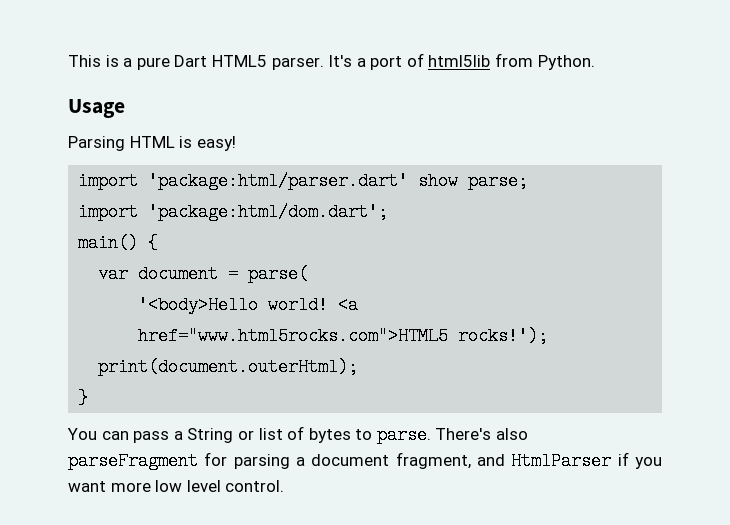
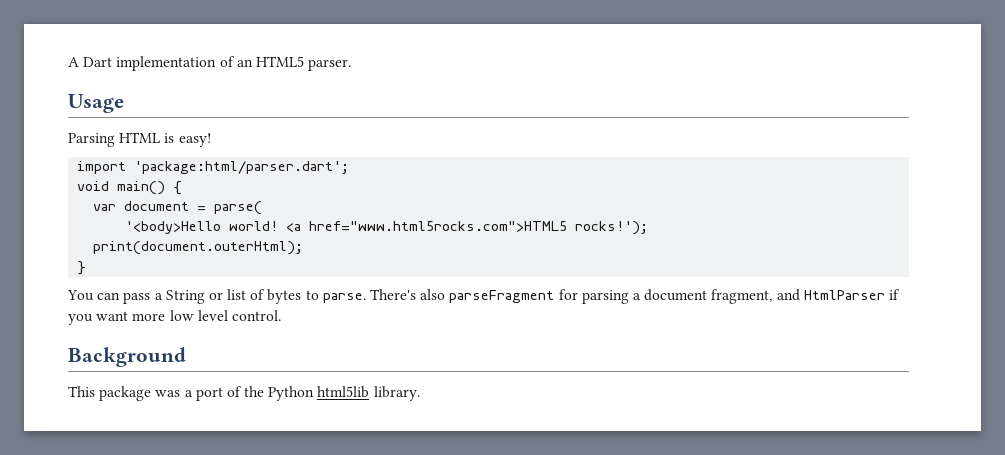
- This is a pure Dart HTML5 parser. It's a port of html5lib from Python.
+ A Dart implementation of an HTML5 parser.
- import 'package:html/parser.dart' show parse;
- import 'package:html/dom.dart';
- main() {
+ import 'package:html/parser.dart';
+ void main() {
+ Background
+ This package was a port of the Python html5lib library.

